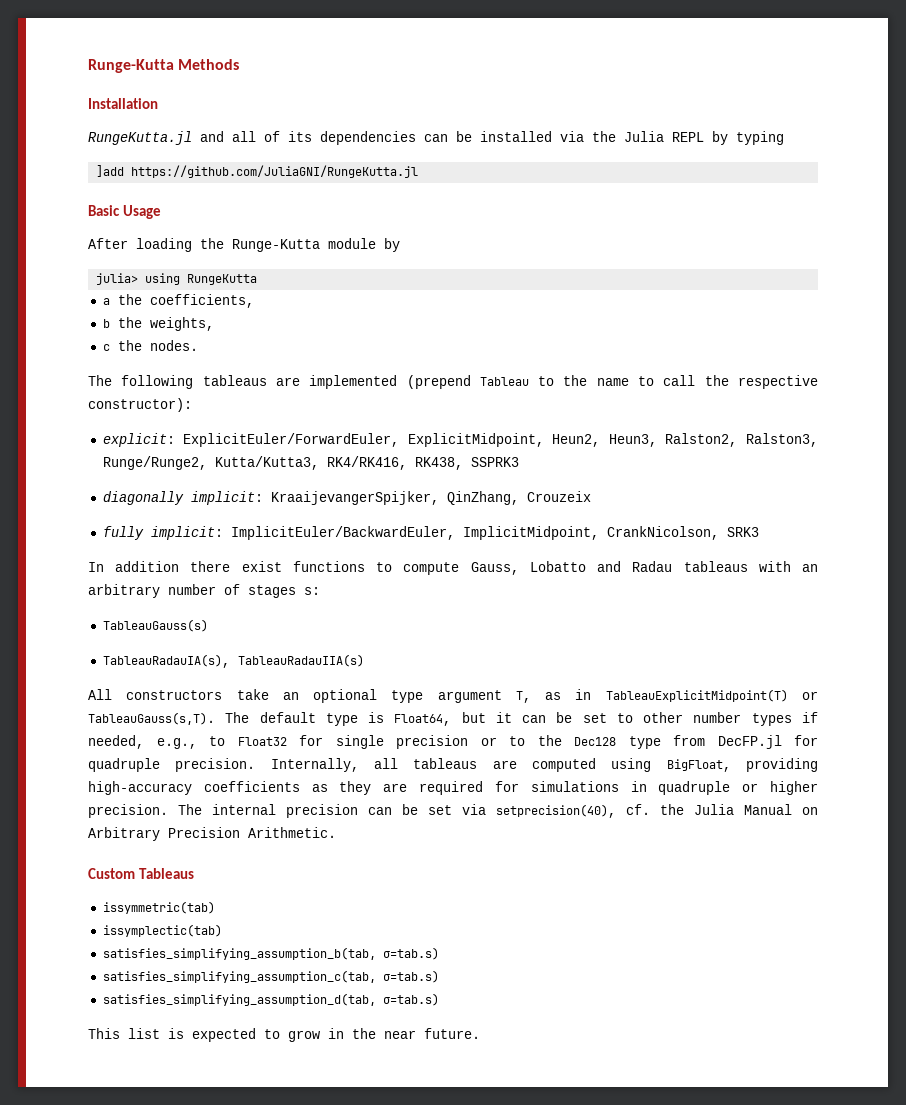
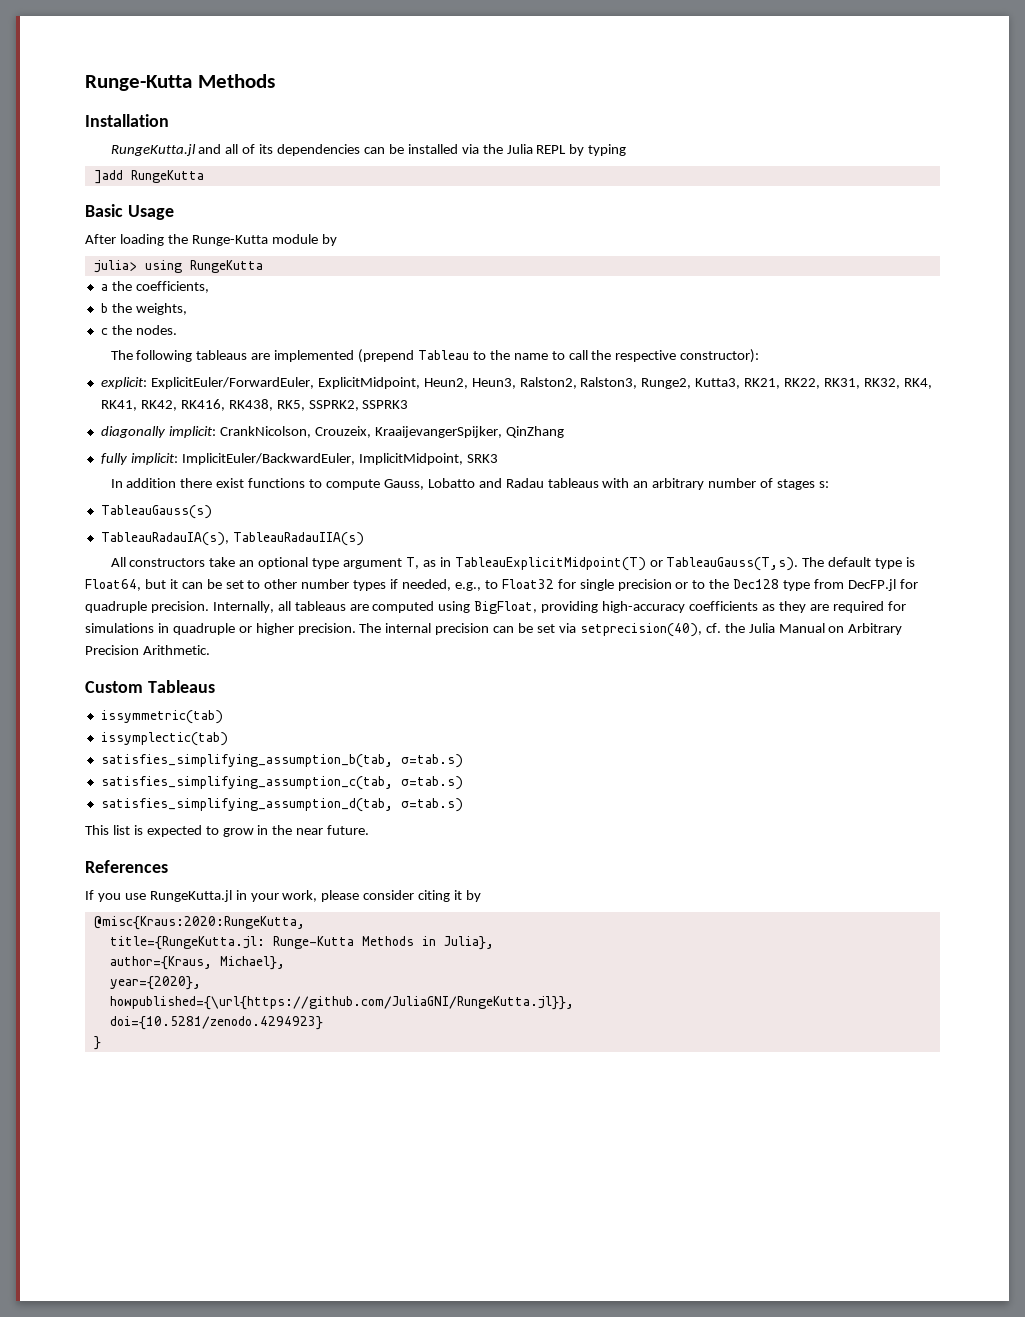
- ]add https://github.com/JuliaGNI/RungeKutta.jl
+ ]add RungeKutta
- explicit: ExplicitEuler/ForwardEuler, ExplicitMidpoint, Heun2, Heun3, Ralston2, Ralston3, Runge/Runge2, Kutta/Kutta3, RK4/RK416, RK438, SSPRK3
+ explicit: ExplicitEuler/ForwardEuler, ExplicitMidpoint, Heun2, Heun3, Ralston2, Ralston3, Runge2, Kutta3, RK21, RK22, RK31, RK32, RK4, RK41, RK42, RK416, RK438, RK5, SSPRK2, SSPRK3
- diagonally implicit: KraaijevangerSpijker, QinZhang, Crouzeix
+ diagonally implicit: CrankNicolson, Crouzeix, KraaijevangerSpijker, QinZhang
- fully implicit: ImplicitEuler/BackwardEuler, ImplicitMidpoint, CrankNicolson, SRK3
+ fully implicit: ImplicitEuler/BackwardEuler, ImplicitMidpoint, SRK3
- All constructors take an optional type argument T, as in TableauExplicitMidpoint(T) or TableauGauss(s,T).
+ All constructors take an optional type argument T, as in TableauExplicitMidpoint(T) or TableauGauss(T,s).
+ References
+ If you use RungeKutta.jl in your work, please consider citing it by
+ @misc{Kraus:2020:RungeKutta,
+ title={RungeKutta.jl: Runge-Kutta Methods in Julia},
+ author={Kraus, Michael},
+ year={2020},
+ howpublished={\url{https://github.com/JuliaGNI/RungeKutta.jl}},
+ doi={10.5281/zenodo.4294923}
+ }

